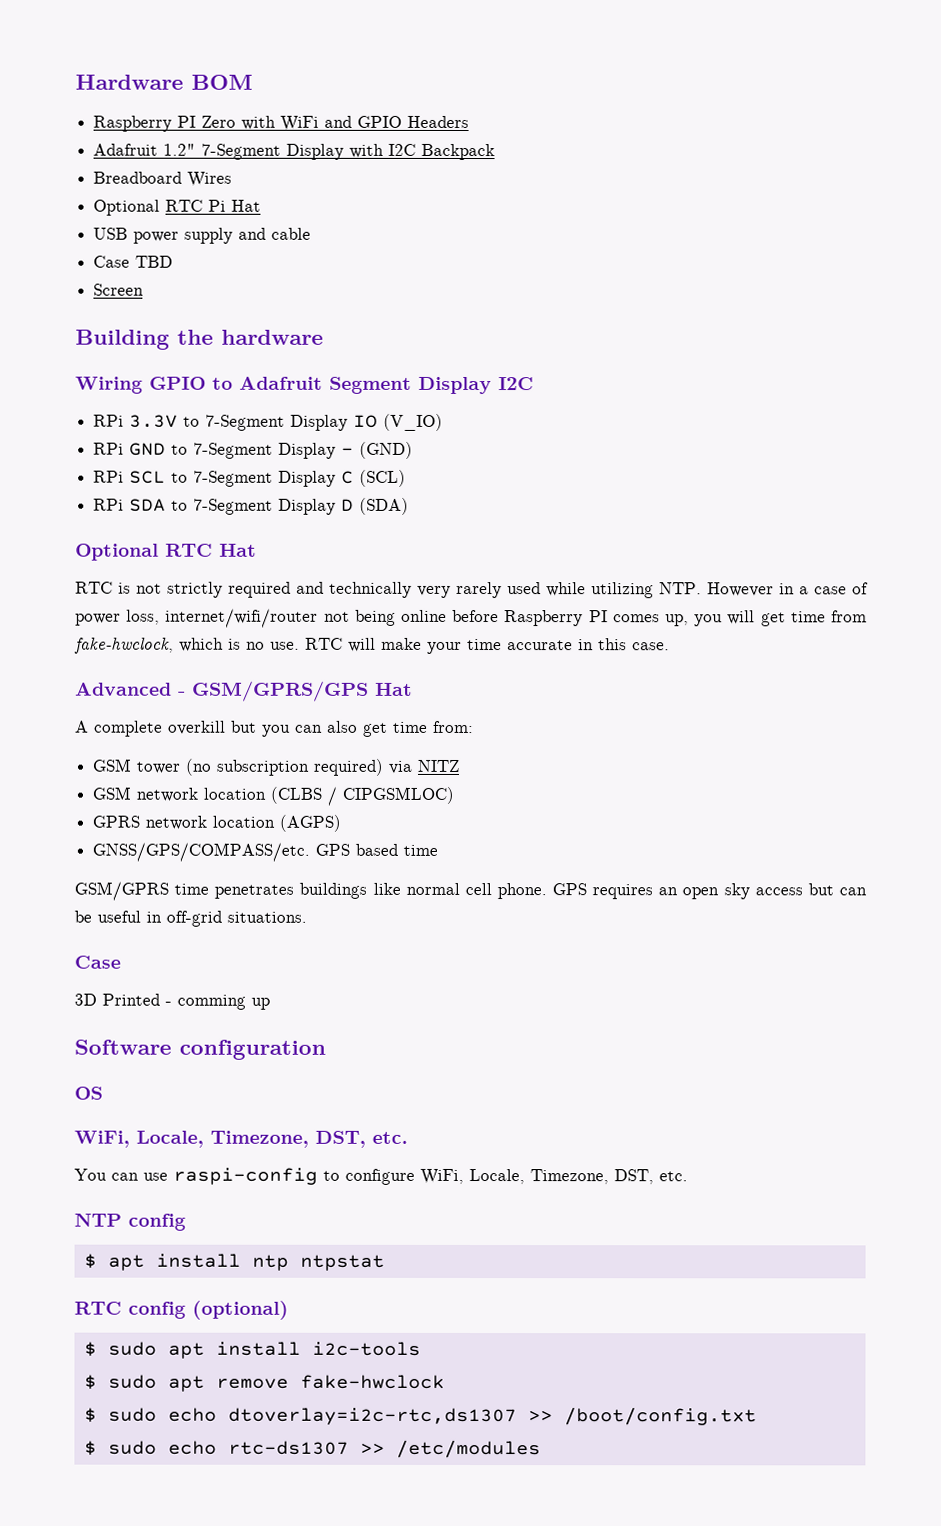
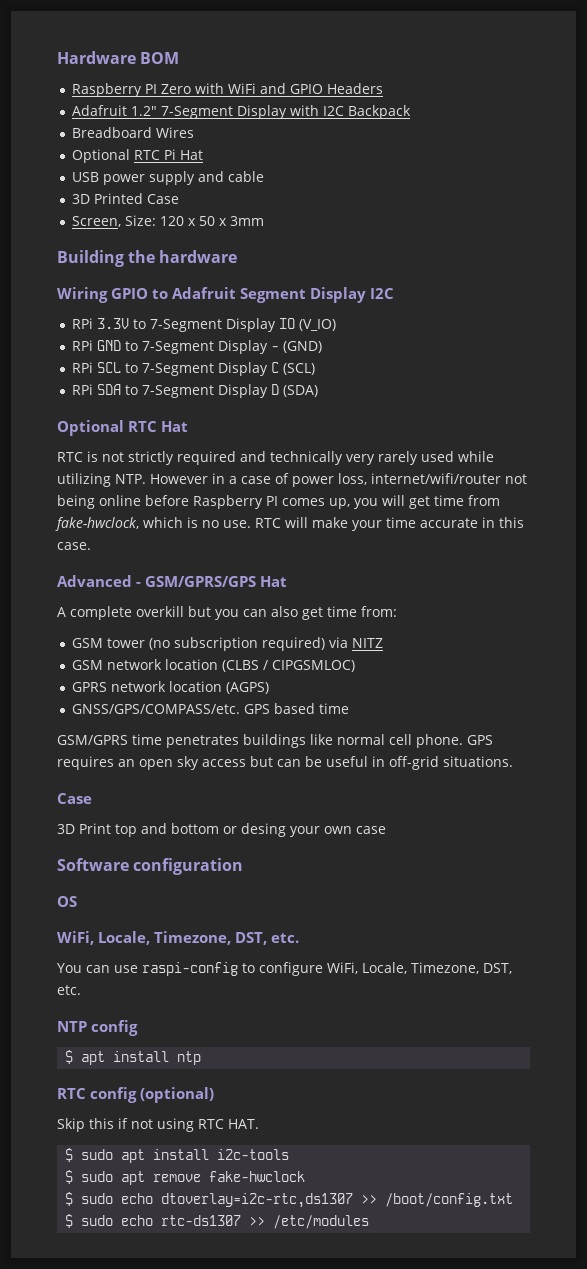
- Case TBD
- Screen
+ 3D Printed Case
+ Screen, Size: 120 x 50 x 3mm
- 3D Printed - comming up
+ 3D Print top and bottom or desing your own case
- $ apt install ntp ntpstat
+ $ apt install ntp
+ Skip this if not using RTC HAT.

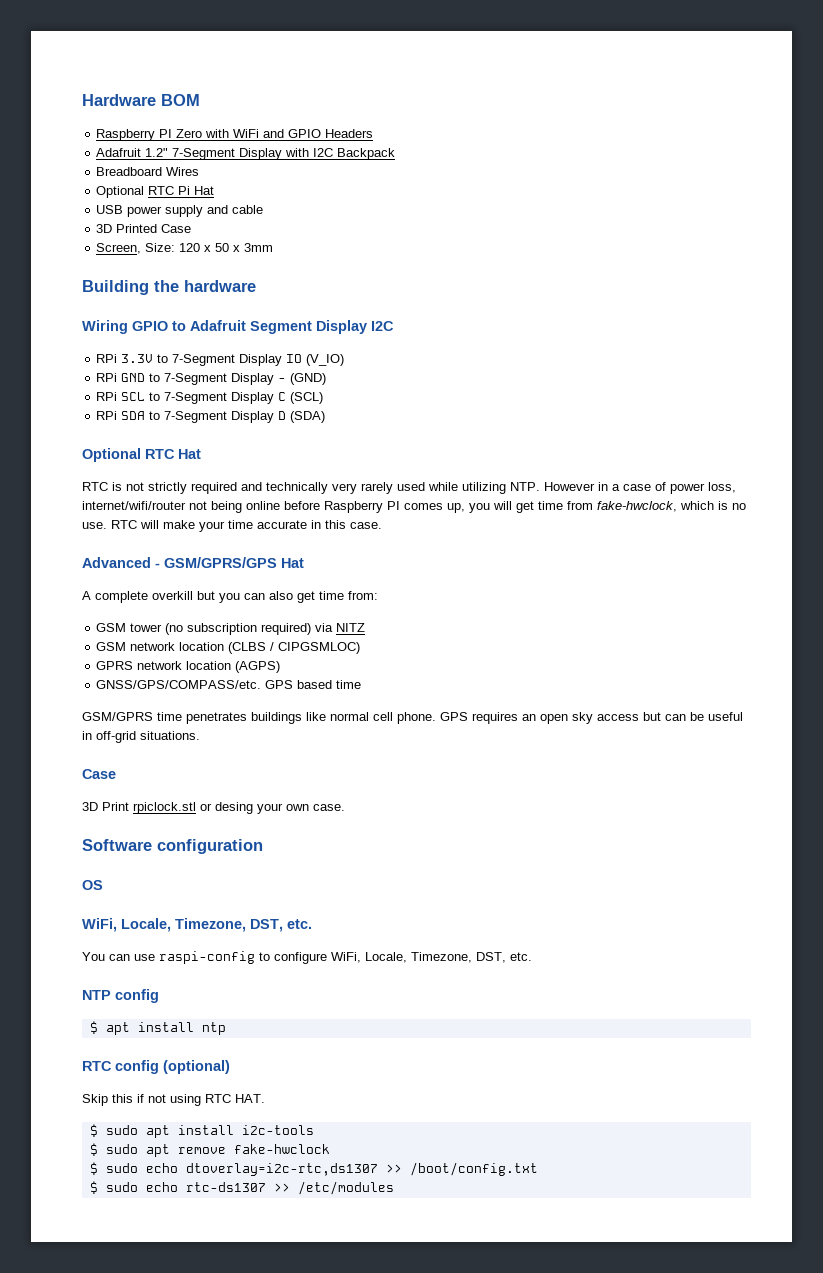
- 3D Print top and bottom or desing your own case
+ 3D Print rpiclock.stl or desing your own case.

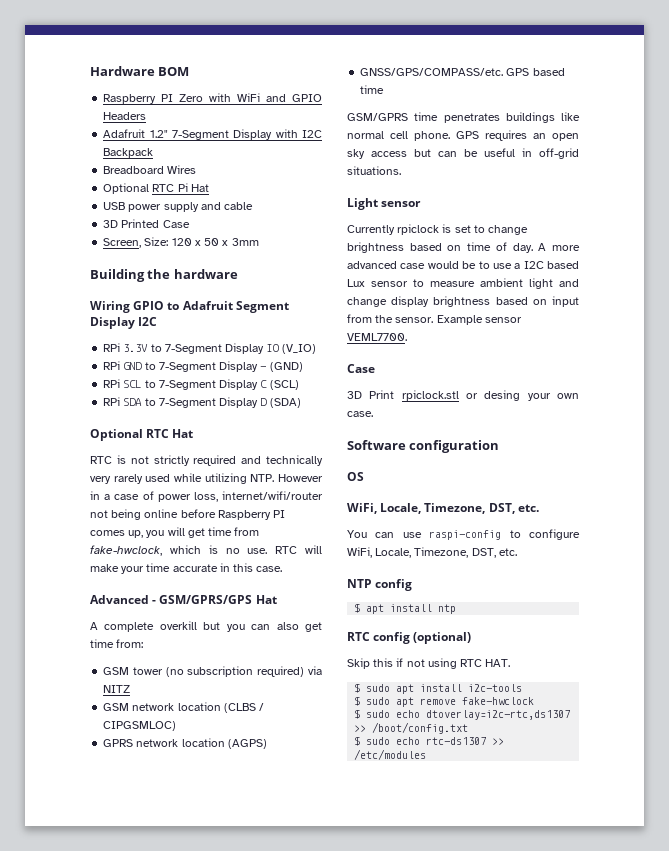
+ Light sensor
+ Currently rpiclock is set to change brightness based on time of day. A more advanced case would be to use a I2C based Lux sensor to measure ambient light and change display brightness based on input from the sensor. Example sensor VEML7700.

